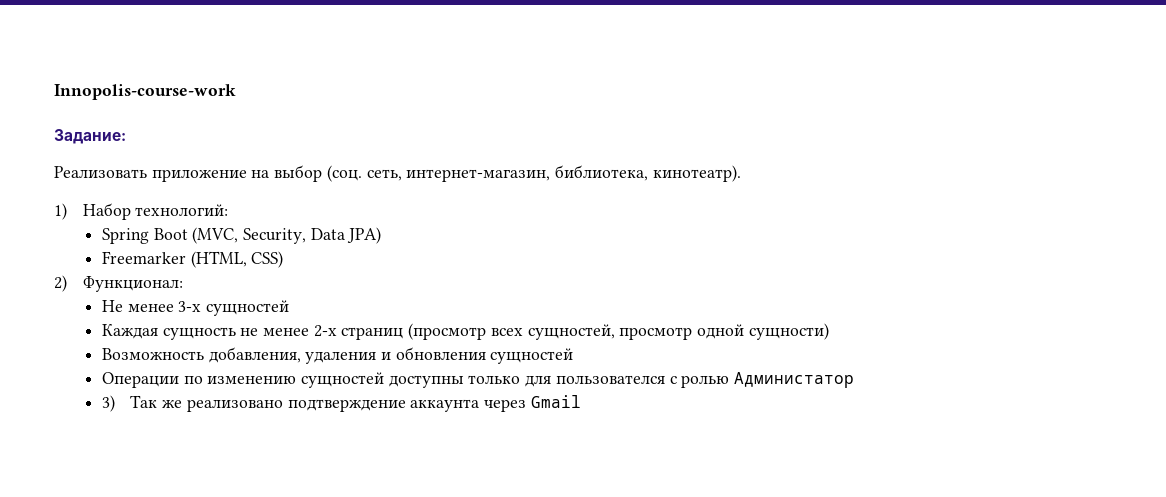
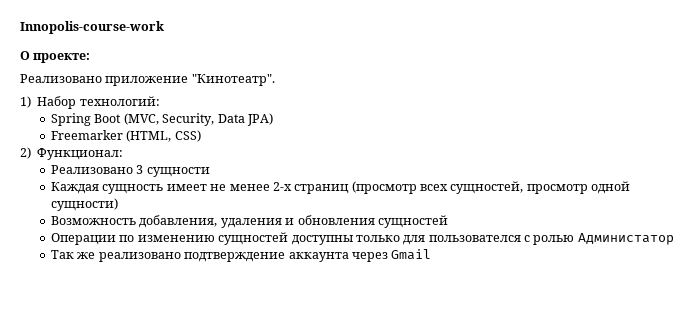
- Задание:
- Реализовать приложение на выбор (соц. сеть, интернет-магазин, библиотека, кинотеатр).
+ О проекте:
+ Реализовано приложение "Кинотеатр".
- Не менее 3-х сущностей
+ Реализовано 3 сущности
- Каждая сущность не менее 2-х страниц (просмотр всех сущностей, просмотр одной сущности)
+ Каждая сущность имеет не менее 2-х страниц (просмотр всех сущностей, просмотр одной сущности)
- 3) Так же реализовано подтверждение аккаунта через Gmail
+ Так же реализовано подтверждение аккаунта через Gmail

